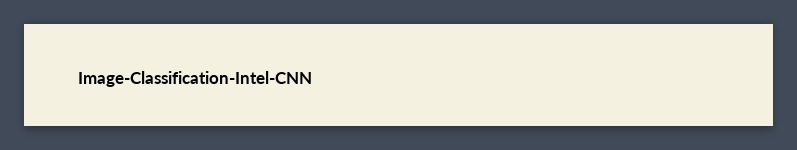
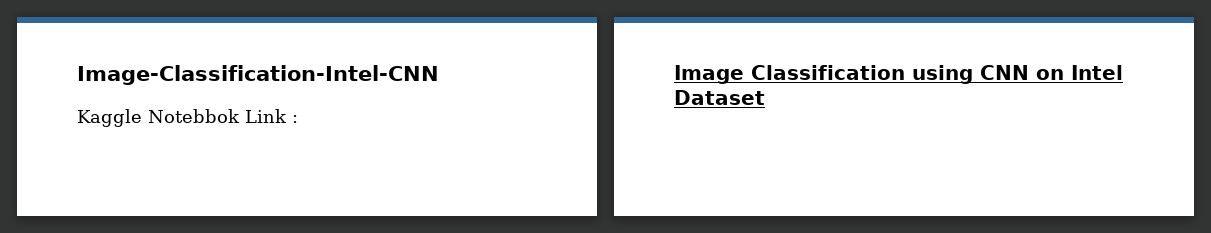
+ Kaggle Notebbok Link :
+ Image Classification using CNN on Intel Dataset

